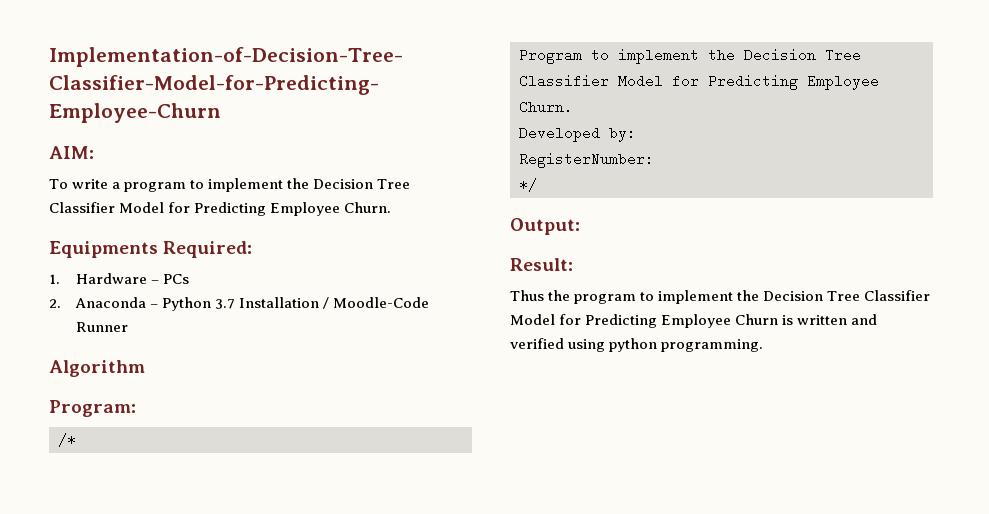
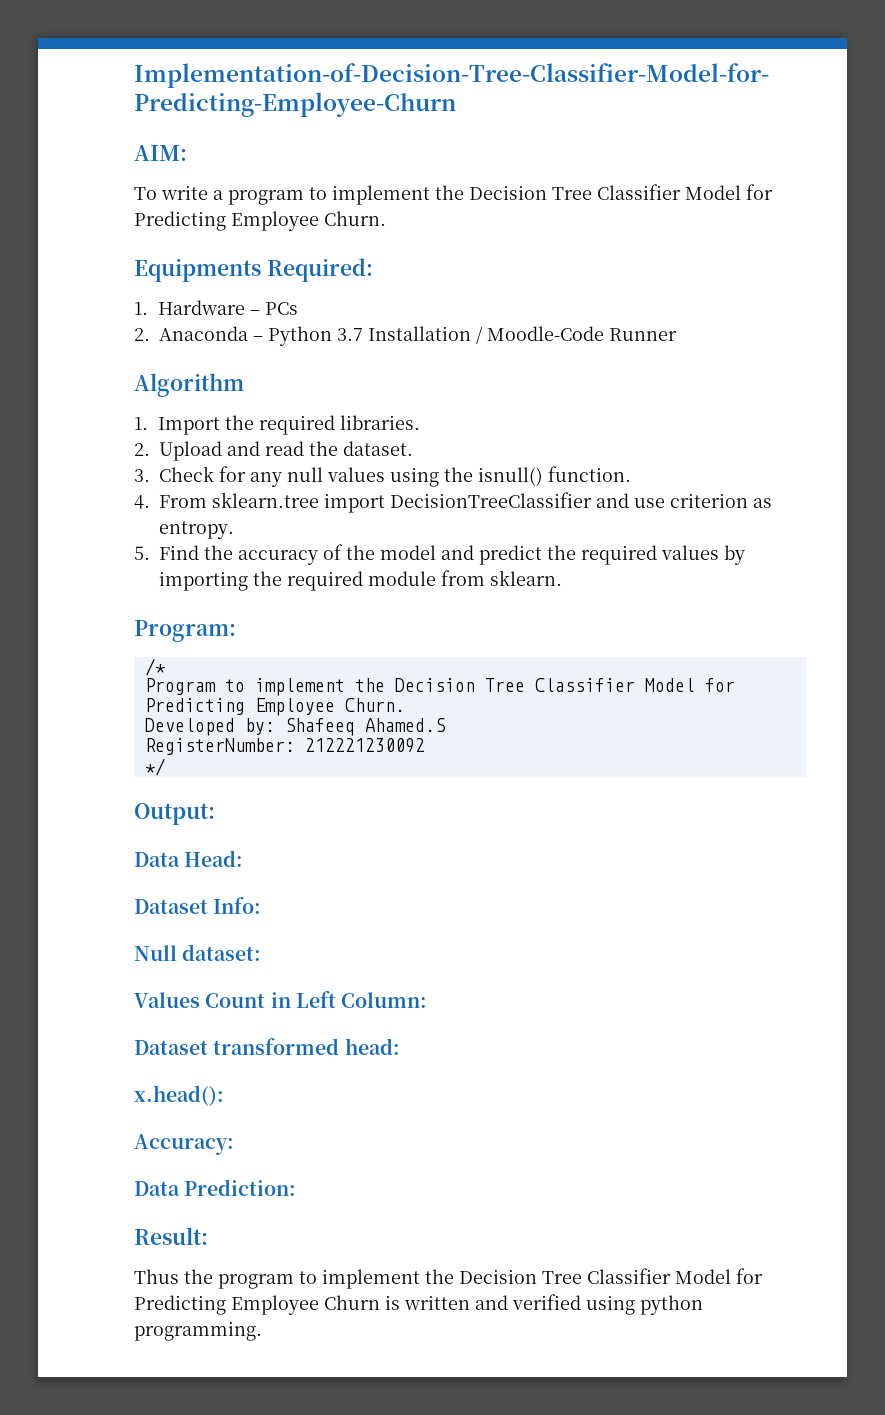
+ 1. Import the required libraries.
+ 2. Upload and read the dataset.
+ 3. Check for any null values using the isnull() function.
+ 4. From sklearn.tree import DecisionTreeClassifier and use criterion as entropy.
+ 5. Find the accuracy of the model and predict the required values by importing the required module from sklearn.
- Developed by:
+ Developed by: Shafeeq Ahamed.S
- RegisterNumber:
+ RegisterNumber: 212221230092
+ Data Head:
+ Dataset Info:
+ Null dataset:
+ Values Count in Left Column:
+ Dataset transformed head:
+ x.head():
+ Accuracy:
+ Data Prediction:

